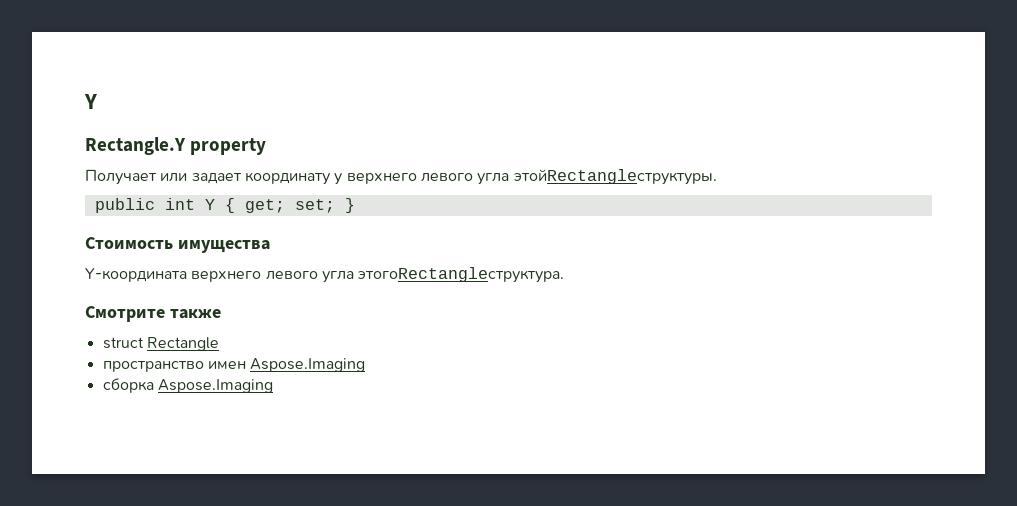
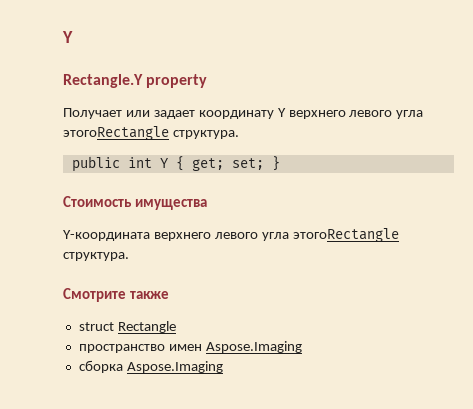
- Получает или задает координату y верхнего левого угла этойRectangleструктуры.
+ Получает или задает координату Y верхнего левого угла этогоRectangle структура.
- Y-координата верхнего левого угла этогоRectangleструктура.
+ Y-координата верхнего левого угла этогоRectangle структура.

